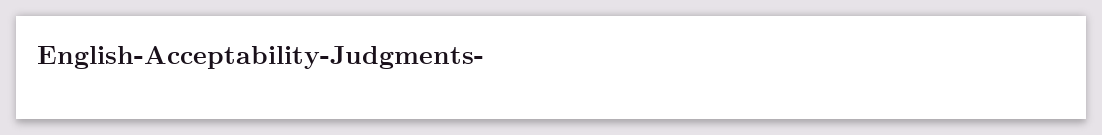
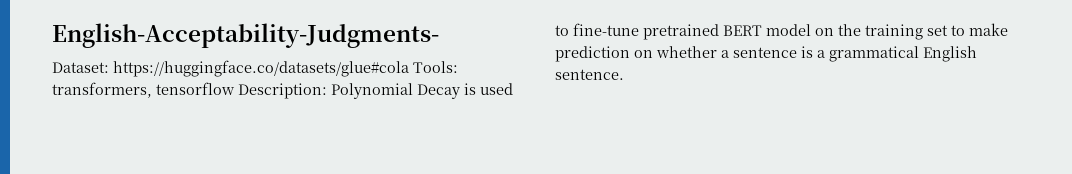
+ Dataset: https://huggingface.co/datasets/glue#cola Tools: transformers, tensorflow Description: Polynomial Decay is used to fine-tune pretrained BERT model on the training set to make prediction on whether a sentence is a grammatical English sentence.

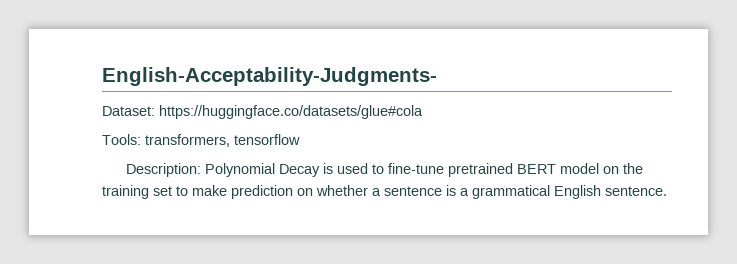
- Dataset: https://huggingface.co/datasets/glue#cola Tools: transformers, tensorflow Description: Polynomial Decay is used to fine-tune pretrained BERT model on the training set to make prediction on whether a sentence is a grammatical English sentence.
+ Dataset: https://huggingface.co/datasets/glue#cola
+ Tools: transformers, tensorflow
+ Description: Polynomial Decay is used to fine-tune pretrained BERT model on the training set to make prediction on whether a sentence is a grammatical English sentence.

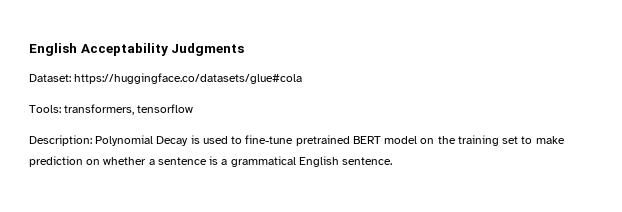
- English-Acceptability-Judgments-
+ English Acceptability Judgments

